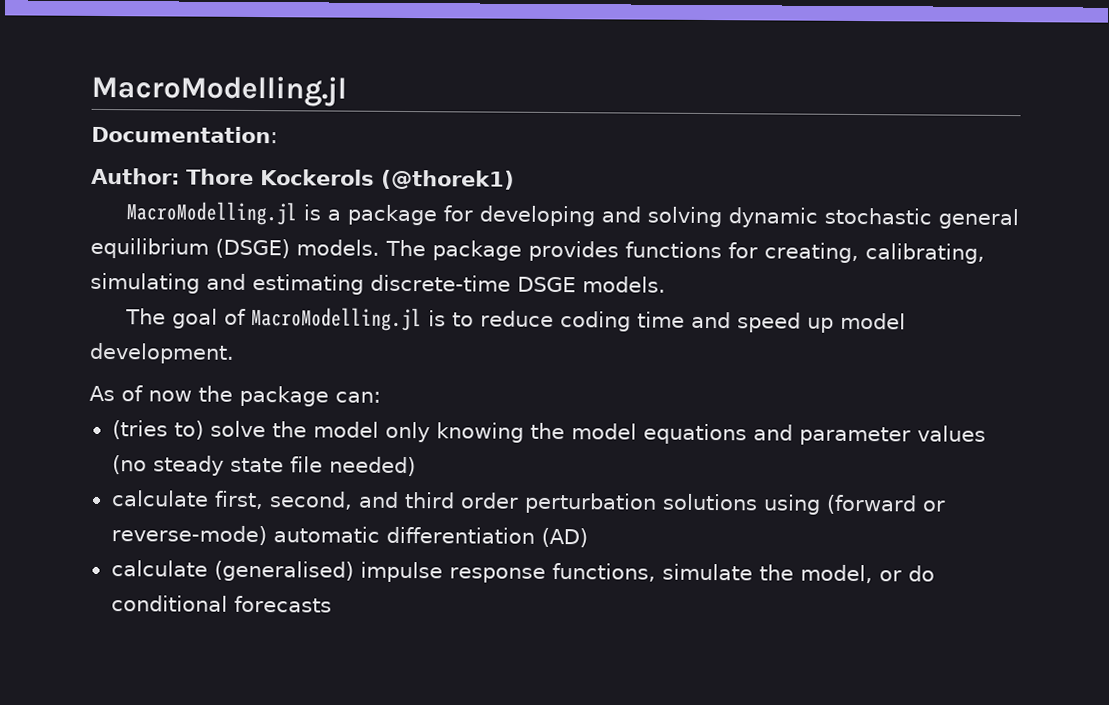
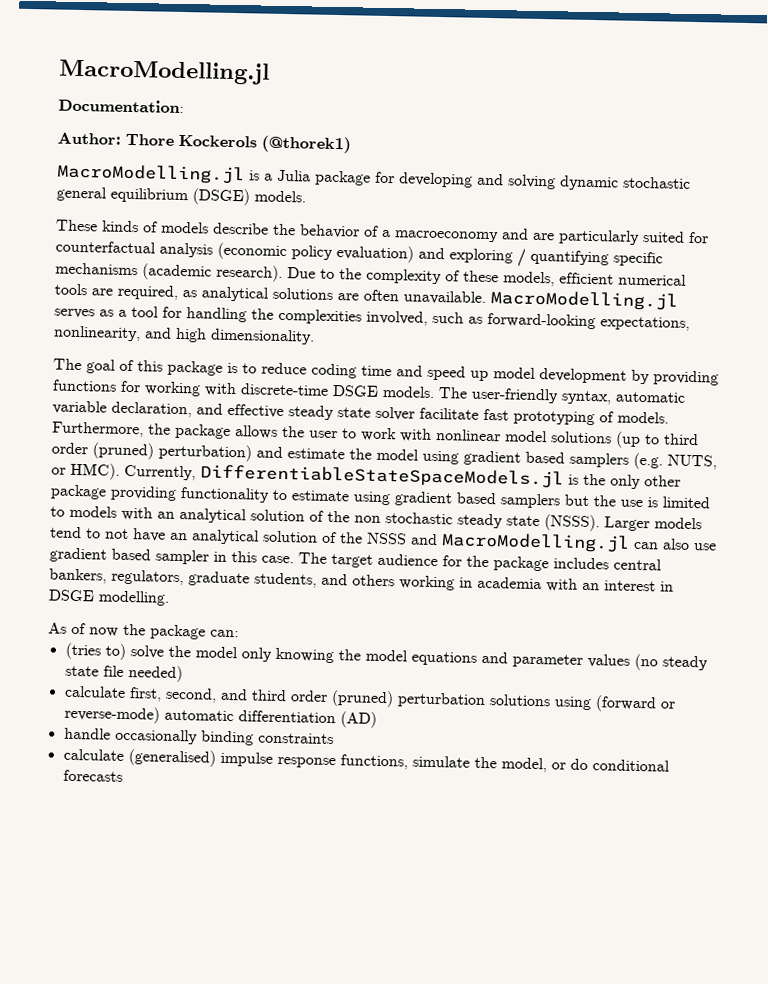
- MacroModelling.jl is a package for developing and solving dynamic stochastic general equilibrium (DSGE) models. The package provides functions for creating, calibrating, simulating and estimating discrete-time DSGE models.
+ MacroModelling.jl is a Julia package for developing and solving dynamic stochastic general equilibrium (DSGE) models.
+ These kinds of models describe the behavior of a macroeconomy and are particularly suited for counterfactual analysis (economic policy evaluation) and exploring / quantifying specific mechanisms (academic research). Due to the complexity of these models, efficient numerical tools are required, as analytical solutions are often unavailable. MacroModelling.jl serves as a tool for handling the complexities involved, such as forward-looking expectations, nonlinearity, and high dimensionality.
- The goal of MacroModelling.jl is to reduce coding time and speed up model development.
+ The goal of this package is to reduce coding time and speed up model development by providing functions for working with discrete-time DSGE models. The user-friendly syntax, automatic variable declaration, and effective steady state solver facilitate fast prototyping of models. Furthermore, the package allows the user to work with nonlinear model solutions (up to third order (pruned) perturbation) and estimate the model using gradient based samplers (e.g. NUTS, or HMC). Currently, DifferentiableStateSpaceModels.jl is the only other package providing functionality to estimate using gradient based samplers but the use is limited to models with an analytical solution of the non stochastic steady state (NSSS). Larger models tend to not have an analytical solution of the NSSS and MacroModelling.jl can also use gradient based sampler in this case. The target audience for the package includes central bankers, regulators, graduate students, and others working in academia with an interest in DSGE modelling.
- calculate first, second, and third order perturbation solutions using (forward or reverse-mode) automatic differentiation (AD)
+ calculate first, second, and third order (pruned) perturbation solutions using (forward or reverse-mode) automatic differentiation (AD)
+ handle occasionally binding constraints

